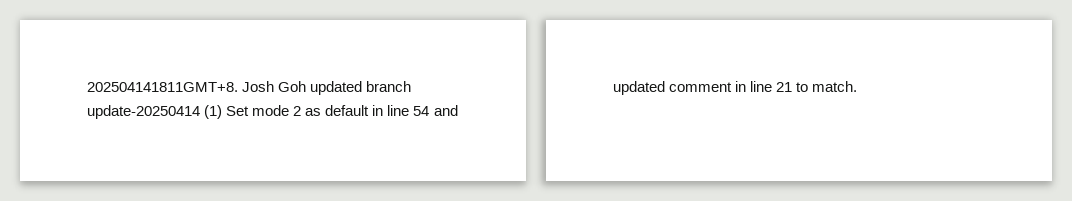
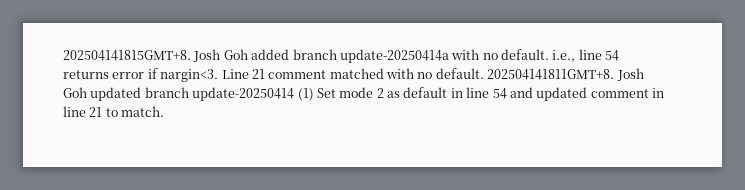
+ 202504141815GMT+8. Josh Goh added branch update-20250414a with no default. i.e., line 54 returns error if nargin<3. Line 21 comment matched with no default.

